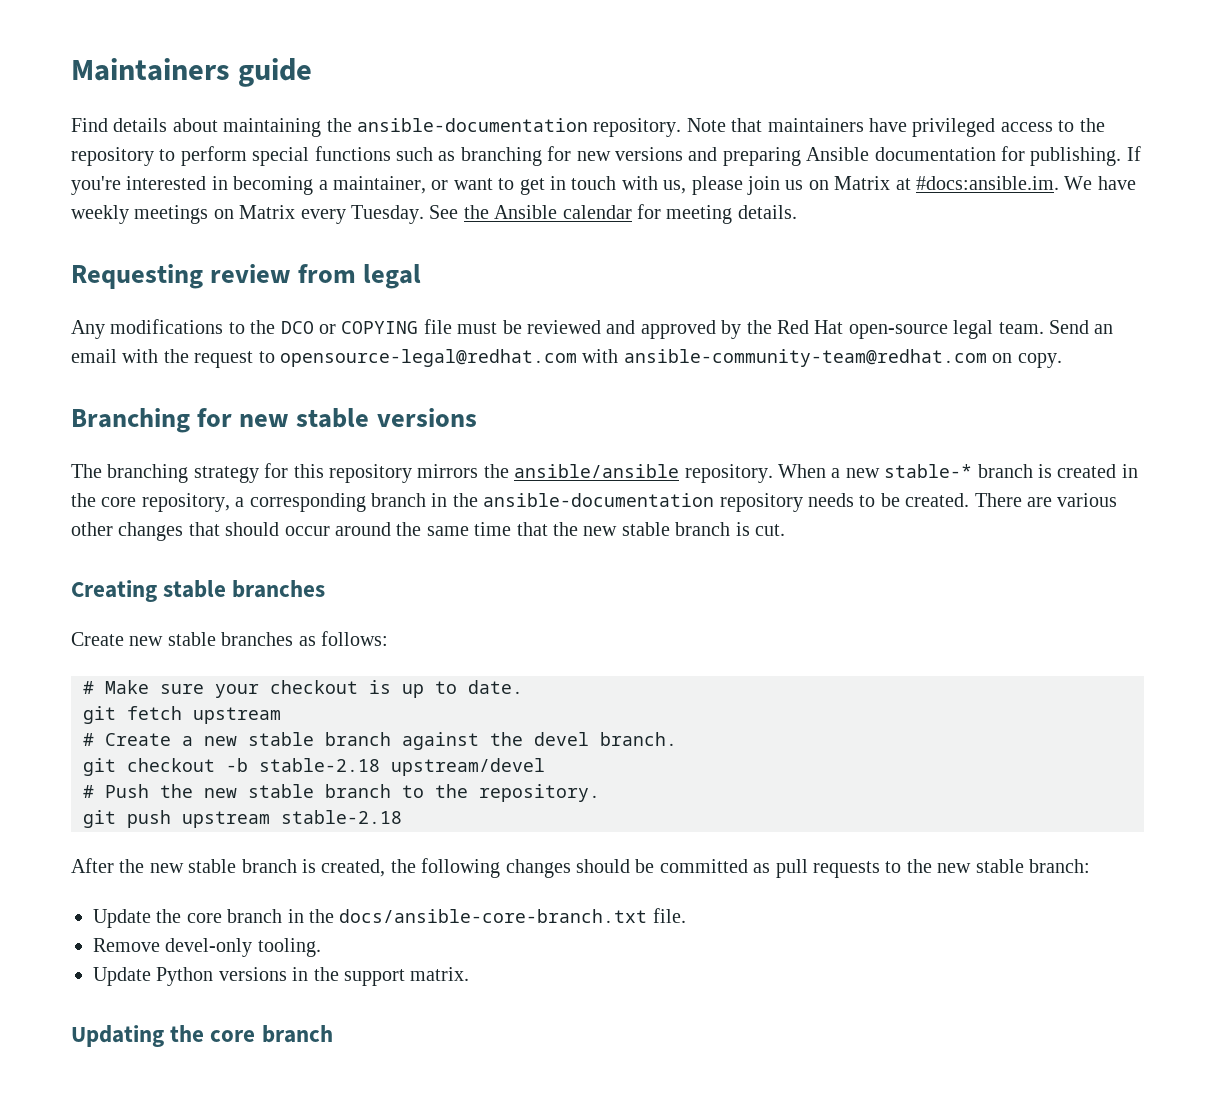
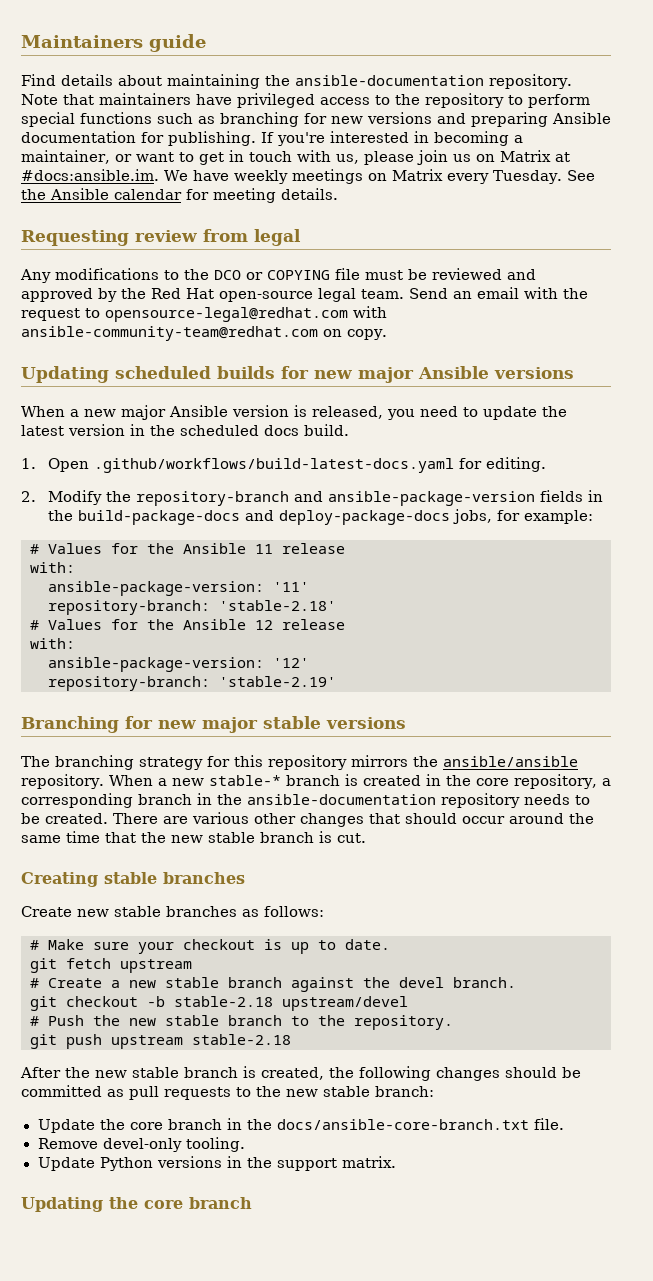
+ Updating scheduled builds for new major Ansible versions
+ When a new major Ansible version is released, you need to update the latest version in the scheduled docs build.
+ 1. Open .github/workflows/build-latest-docs.yaml for editing.
+ 2. Modify the repository-branch and ansible-package-version fields in the build-package-docs and deploy-package-docs jobs, for example:
+ # Values for the Ansible 11 release
+ with:
+ ansible-package-version: '11'
+ repository-branch: 'stable-2.18'
+ # Values for the Ansible 12 release
+ with:
+ ansible-package-version: '12'
+ repository-branch: 'stable-2.19'
- Branching for new stable versions
+ Branching for new major stable versions

